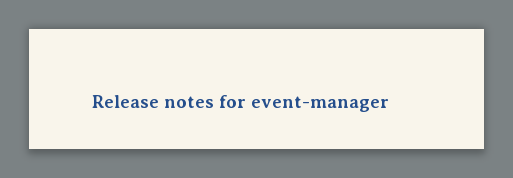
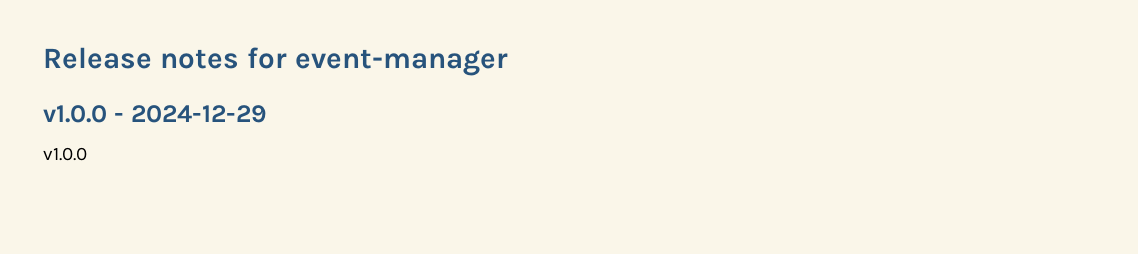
+ v1.0.0 - 2024-12-29
+ v1.0.0

